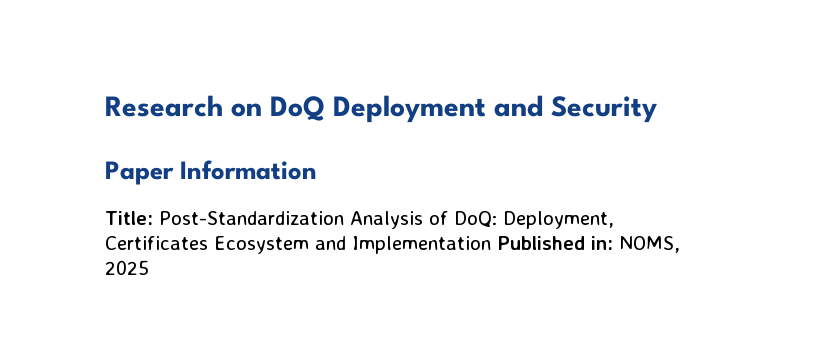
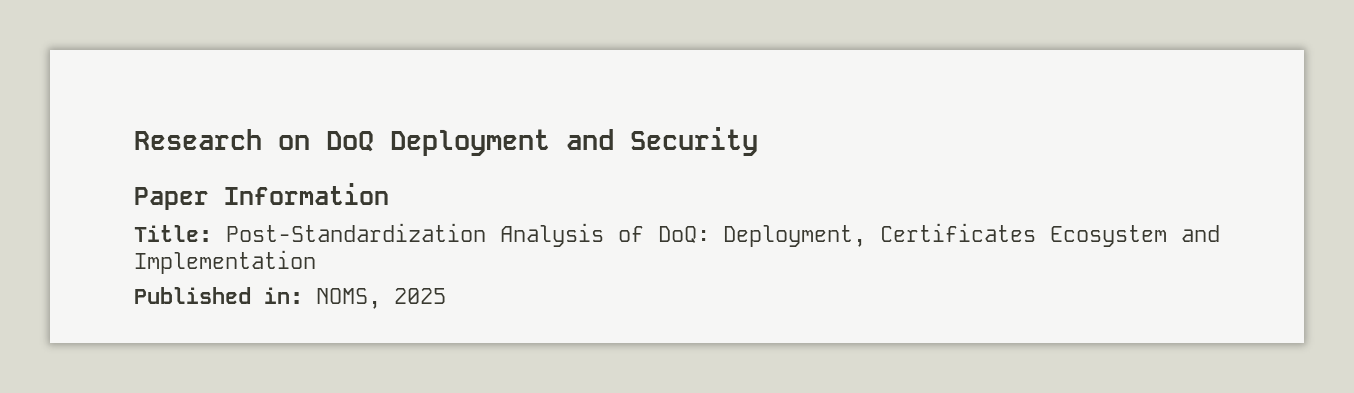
- Title: Post-Standardization Analysis of DoQ: Deployment, Certificates Ecosystem and Implementation Published in: NOMS, 2025
+ Title: Post-Standardization Analysis of DoQ: Deployment, Certificates Ecosystem and Implementation
+ Published in: NOMS, 2025

